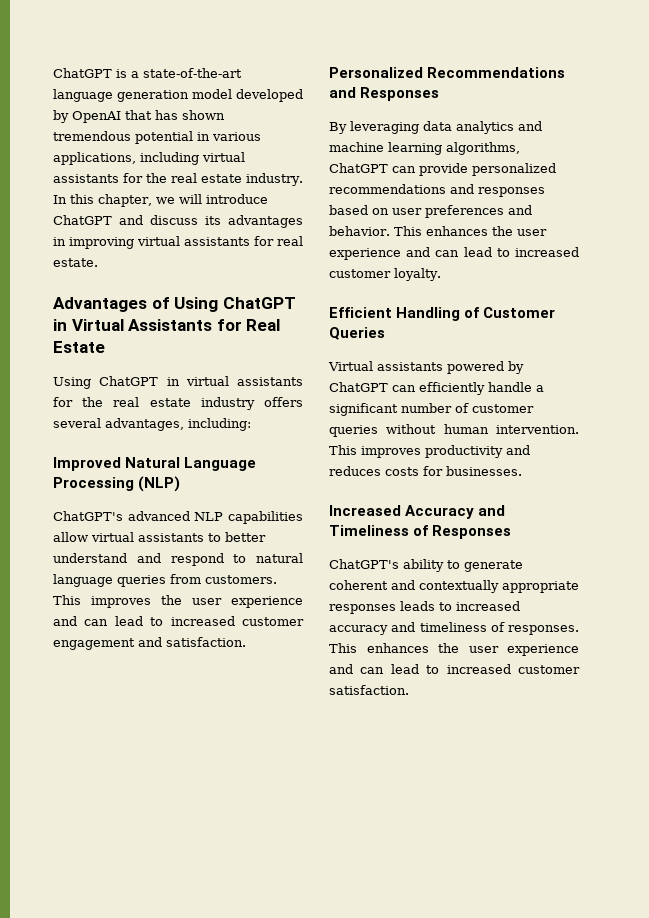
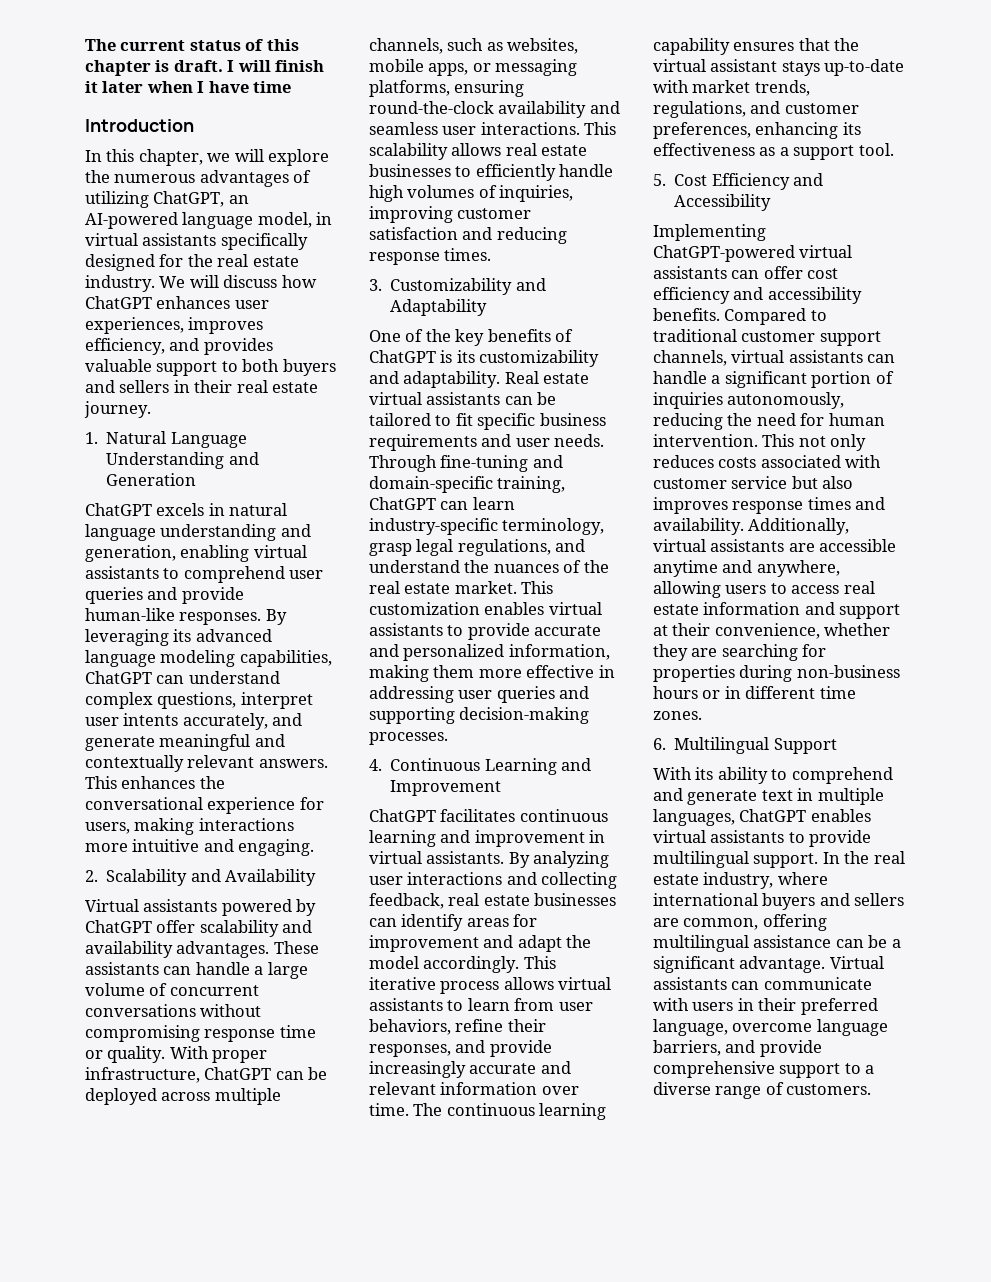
- ChatGPT is a state-of-the-art language generation model developed by OpenAI that has shown tremendous potential in various applications, including virtual assistants for the real estate industry.
+ The current status of this chapter is draft. I will finish it later when I have time
+ Introduction
+ In this chapter, we will explore the numerous advantages of utilizing ChatGPT, an AI-powered language model, in virtual assistants specifically designed for the real estate industry.
- In this chapter, we will introduce ChatGPT and discuss its advantages in improving virtual assistants for real estate.
- Advantages of Using ChatGPT in Virtual Assistants for Real Estate
- Using ChatGPT in virtual assistants for the real estate industry offers several advantages, including:
- Improved Natural Language Processing (NLP)
- ChatGPT's advanced NLP capabilities allow virtual assistants to better understand and respond to natural language queries from customers. This improves the user experience and can lead to increased customer engagement and satisfaction.
- Personalized Recommendations and Responses
- By leveraging data analytics and machine learning algorithms, ChatGPT can provide personalized recommendations and responses based on user preferences and behavior. This enhances the user experience and can lead to increased customer loyalty.
- Efficient Handling of Customer Queries
+ We will discuss how ChatGPT enhances user experiences, improves efficiency, and provides valuable support to both buyers and sellers in their real estate journey.
+ 1. Natural Language Understanding and Generation
+ ChatGPT excels in natural language understanding and generation, enabling virtual assistants to comprehend user queries and provide human-like responses. By leveraging its advanced language modeling capabilities, ChatGPT can understand complex questions, interpret user intents accurately, and generate meaningful and contextually relevant answers. This enhances the conversational experience for users, making interactions more intuitive and engaging.
+ 2. Scalability and Availability
- Virtual assistants powered by ChatGPT can efficiently handle a significant number of customer queries without human intervention. This improves productivity and reduces costs for businesses.
- Increased Accuracy and Timeliness of Responses
- ChatGPT's ability to generate coherent and contextually appropriate responses leads to increased accuracy and timeliness of responses. This enhances the user experience and can lead to increased customer satisfaction.
+ Virtual assistants powered by ChatGPT offer scalability and availability advantages. These assistants can handle a large volume of concurrent conversations without compromising response time or quality. With proper infrastructure, ChatGPT can be deployed across multiple channels, such as websites, mobile apps, or messaging platforms, ensuring round-the-clock availability and seamless user interactions. This scalability allows real estate businesses to efficiently handle high volumes of inquiries, improving customer satisfaction and reducing response times.
+ 3. Customizability and Adaptability
+ One of the key benefits of ChatGPT is its customizability and adaptability. Real estate virtual assistants can be tailored to fit specific business requirements and user needs. Through fine-tuning and domain-specific training, ChatGPT can learn industry-specific terminology, grasp legal regulations, and understand the nuances of the real estate market. This customization enables virtual assistants to provide accurate and personalized information, making them more effective in addressing user queries and supporting decision-making processes.
+ 4. Continuous Learning and Improvement
+ ChatGPT facilitates continuous learning and improvement in virtual assistants. By analyzing user interactions and collecting feedback, real estate businesses can identify areas for improvement and adapt the model accordingly. This iterative process allows virtual assistants to learn from user behaviors, refine their responses, and provide increasingly accurate and relevant information over time. The continuous learning capability ensures that the virtual assistant stays up-to-date with market trends, regulations, and customer preferences, enhancing its effectiveness as a support tool.
+ 5. Cost Efficiency and Accessibility
+ Implementing ChatGPT-powered virtual assistants can offer cost efficiency and accessibility benefits. Compared to traditional customer support channels, virtual assistants can handle a significant portion of inquiries autonomously, reducing the need for human intervention. This not only reduces costs associated with customer service but also improves response times and availability. Additionally, virtual assistants are accessible anytime and anywhere, allowing users to access real estate information and support at their convenience, whether they are searching for properties during non-business hours or in different time zones.
+ 6. Multilingual Support
+ With its ability to comprehend and generate text in multiple languages, ChatGPT enables virtual assistants to provide multilingual support. In the real estate industry, where international buyers and sellers are common, offering multilingual assistance can be a significant advantage. Virtual assistants can communicate with users in their preferred language, overcome language barriers, and provide comprehensive support to a diverse range of customers.

